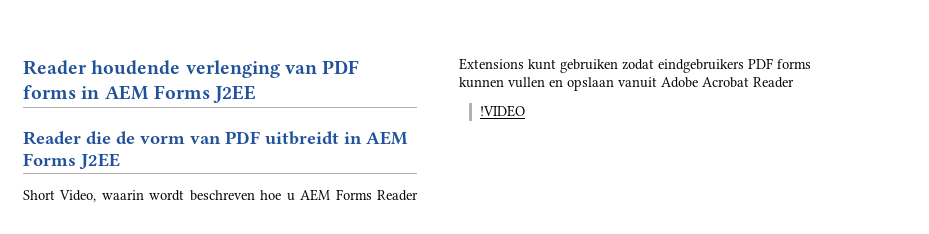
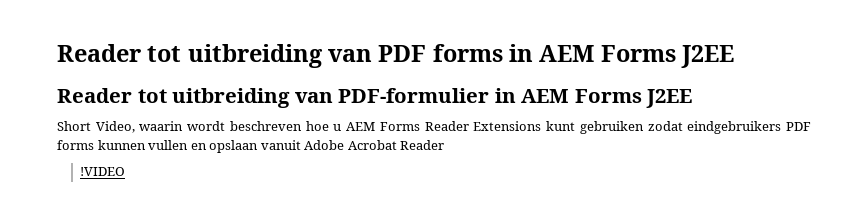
- Reader houdende verlenging van PDF forms in AEM Forms J2EE
+ Reader tot uitbreiding van PDF forms in AEM Forms J2EE
- Reader die de vorm van PDF uitbreidt in AEM Forms J2EE
+ Reader tot uitbreiding van PDF-formulier in AEM Forms J2EE

